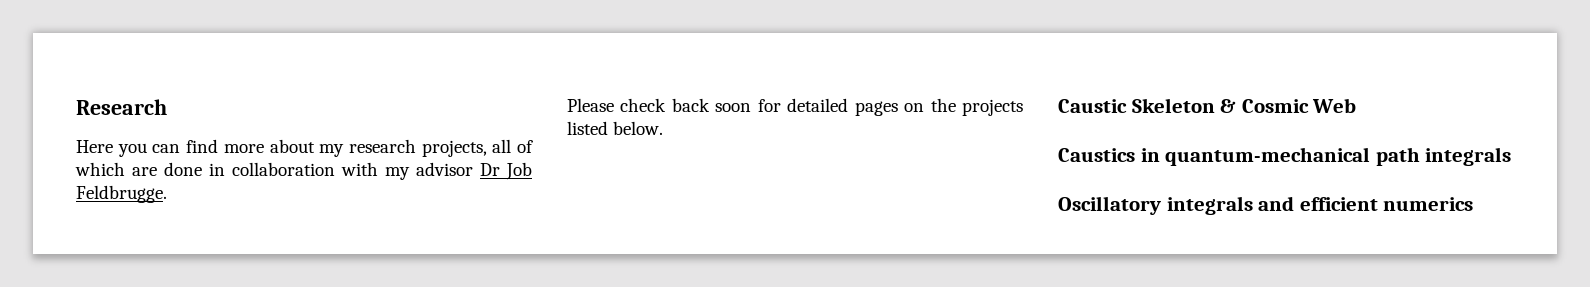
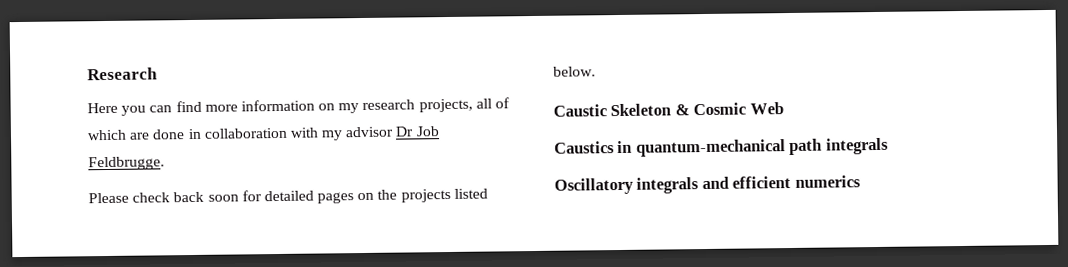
- Here you can find more about my research projects, all of which are done in collaboration with my advisor Dr Job Feldbrugge.
+ Here you can find more information on my research projects, all of which are done in collaboration with my advisor Dr Job Feldbrugge.

